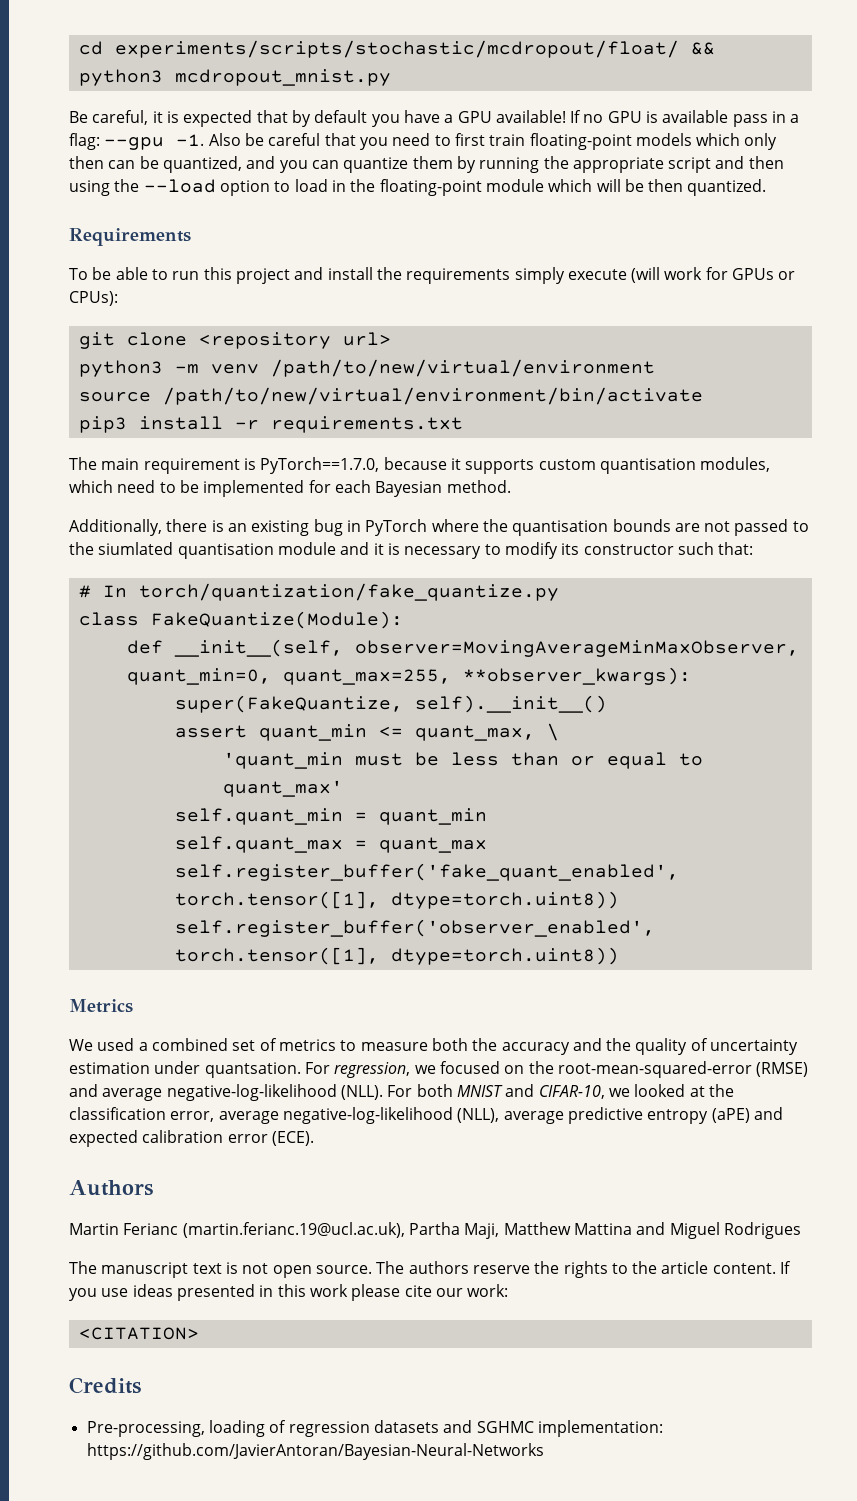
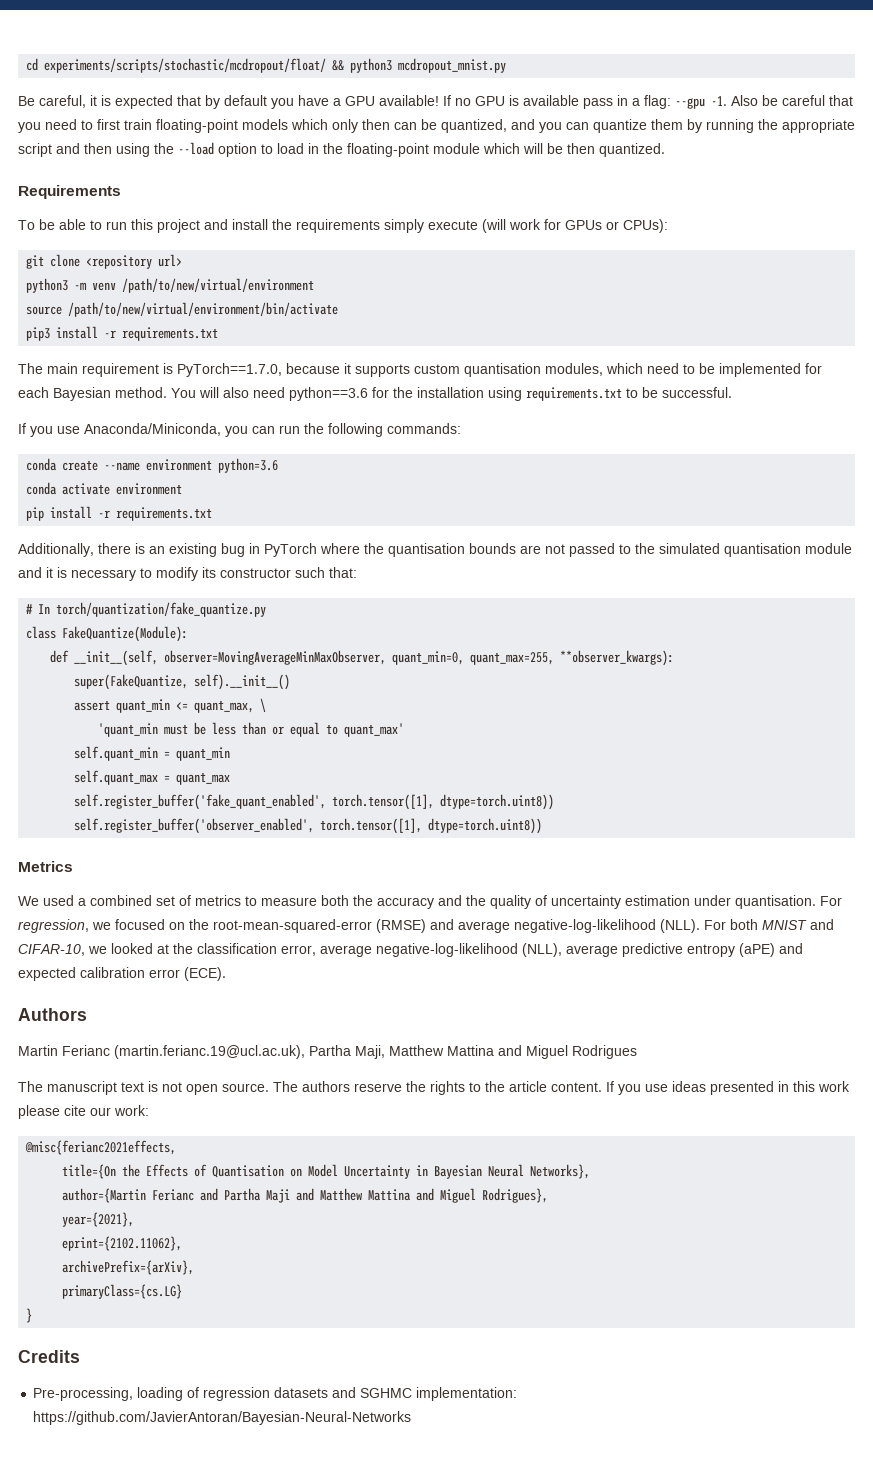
+ You will also need python==3.6 for the installation using requirements.txt to be successful.
+ If you use Anaconda/Miniconda, you can run the following commands:
+ conda create --name environment python=3.6
+ conda activate environment
+ pip install -r requirements.txt
- Additionally, there is an existing bug in PyTorch where the quantisation bounds are not passed to the siumlated quantisation module and it is necessary to modify its constructor such that:
+ Additionally, there is an existing bug in PyTorch where the quantisation bounds are not passed to the simulated quantisation module and it is necessary to modify its constructor such that:
- We used a combined set of metrics to measure both the accuracy and the quality of uncertainty estimation under quantsation.
+ We used a combined set of metrics to measure both the accuracy and the quality of uncertainty estimation under quantisation.
- <CITATION>
+ @misc{ferianc2021effects,
+ title={On the Effects of Quantisation on Model Uncertainty in Bayesian Neural Networks},
+ author={Martin Ferianc and Partha Maji and Matthew Mattina and Miguel Rodrigues},
+ year={2021},
+ eprint={2102.11062},
+ archivePrefix={arXiv},
+ primaryClass={cs.LG}
+ }

